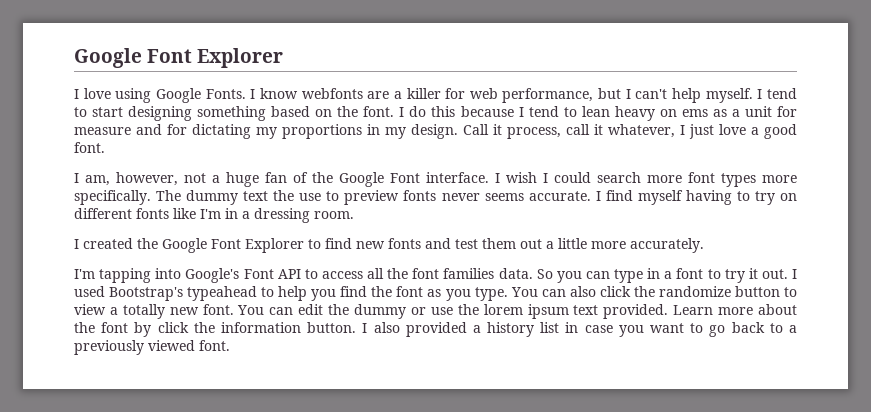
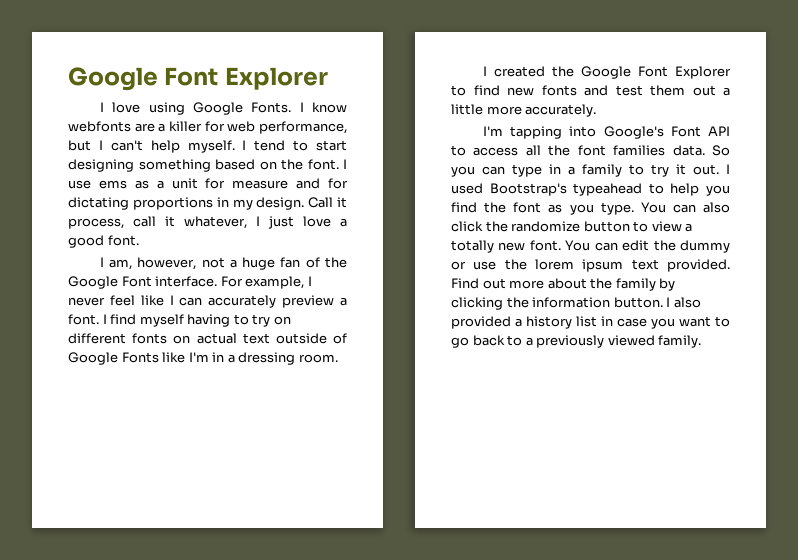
- I do this because I tend to lean heavy on ems as a unit for measure and for dictating my proportions in my design.
+ I use ems as a unit for measure and for dictating proportions in my design.
- I wish I could search more font types more specifically. The dummy text the use to preview fonts never seems accurate.
+ For example, I never feel like I can accurately preview a font.
- I find myself having to try on different fonts like I'm in a dressing room.
+ I find myself having to try on different fonts on actual text outside of Google Fonts like I'm in a dressing room.
- So you can type in a font to try it out.
+ So you can type in a family to try it out.
- Learn more about the font by click the information button.
+ Find out more about the family by clicking the information button.
- I also provided a history list in case you want to go back to a previously viewed font.
+ I also provided a history list in case you want to go back to a previously viewed family.

